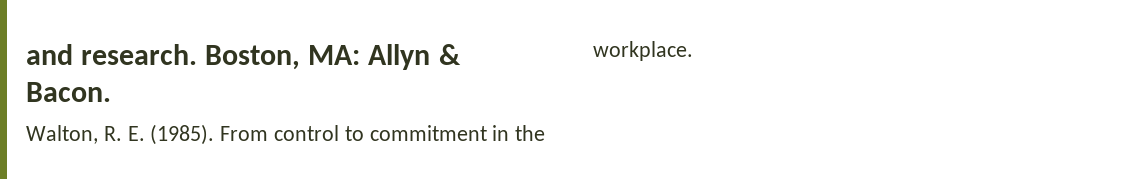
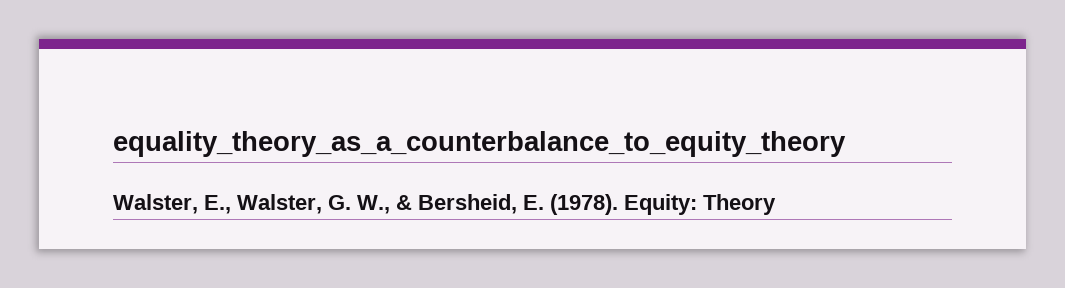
- and research. Boston, MA: Allyn & Bacon.
- Walton, R. E. (1985). From control to commitment in the workplace.
+ equality_theory_as_a_counterbalance_to_equity_theory
+ Walster, E., Walster, G. W., & Bersheid, E. (1978). Equity: Theory

